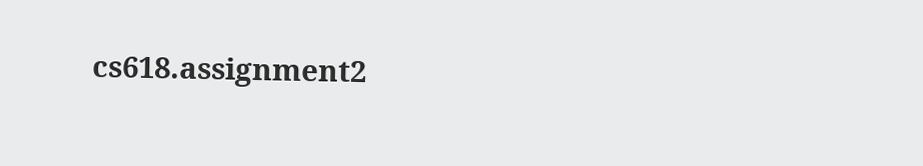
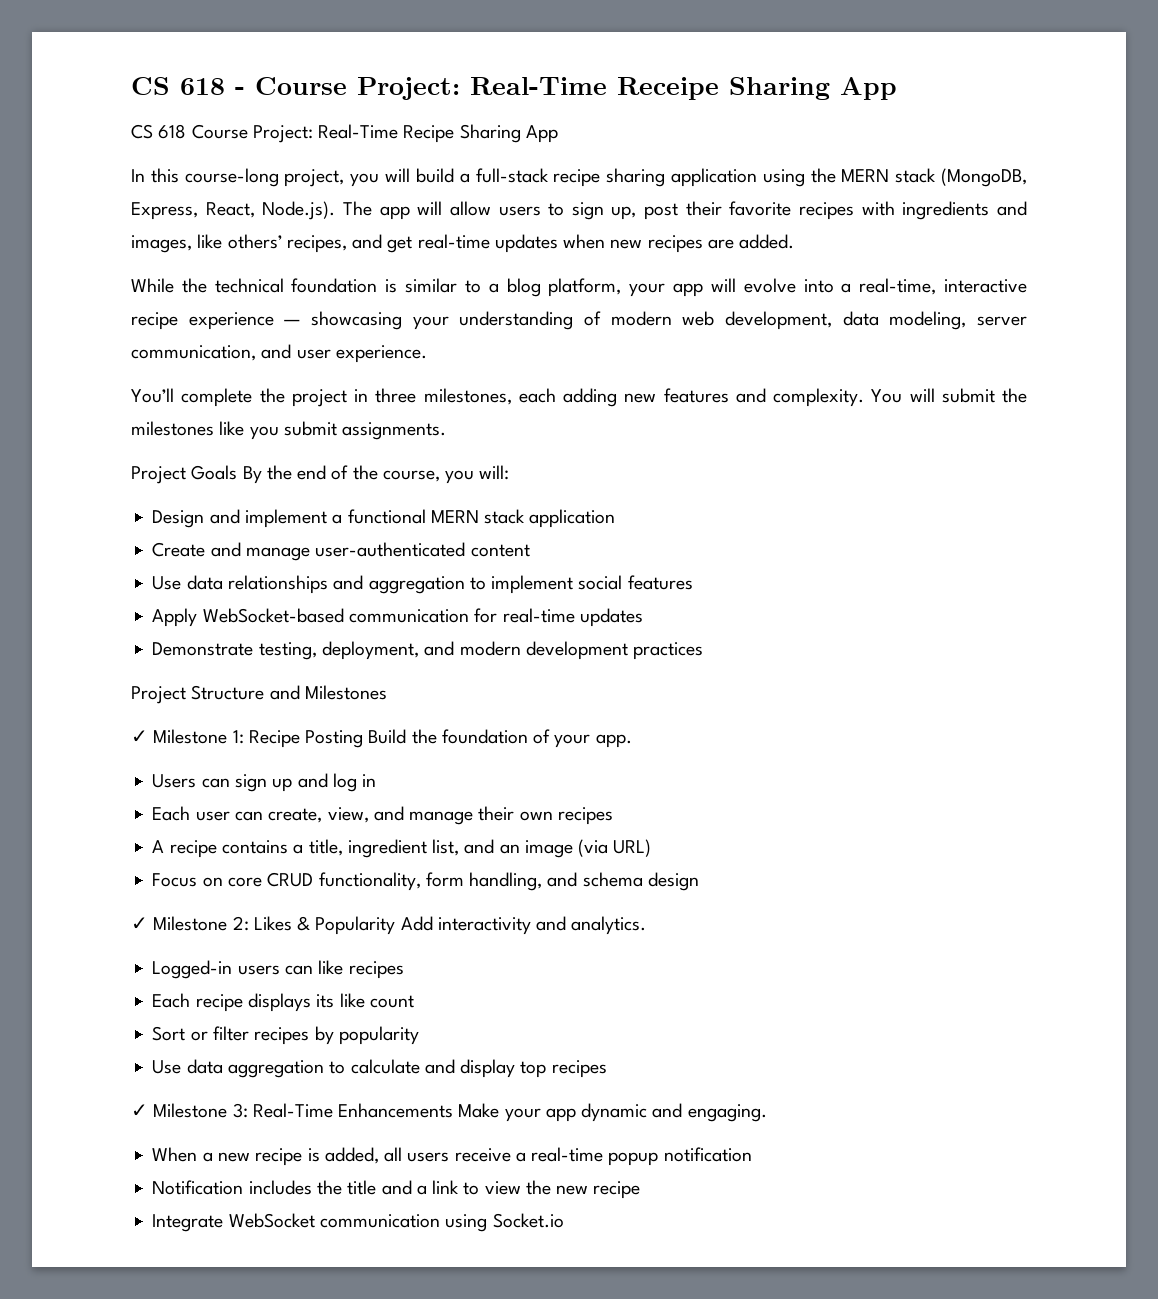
- cs618.assignment2
+ CS 618 - Course Project: Real-Time Receipe Sharing App
+ CS 618 Course Project: Real-Time Recipe Sharing App
+ In this course-long project, you will build a full-stack recipe sharing application using the MERN stack (MongoDB, Express, React, Node.js). The app will allow users to sign up, post their favorite recipes with ingredients and images, like others’ recipes, and get real-time updates when new recipes are added.
+ While the technical foundation is similar to a blog platform, your app will evolve into a real-time, interactive recipe experience — showcasing your understanding of modern web development, data modeling, server communication, and user experience.
+ You’ll complete the project in three milestones, each adding new features and complexity. You will submit the milestones like you submit assignments.
+ Project Goals By the end of the course, you will:
+ Design and implement a functional MERN stack application
+ Create and manage user-authenticated content
+ Use data relationships and aggregation to implement social features
+ Apply WebSocket-based communication for real-time updates
+ Demonstrate testing, deployment, and modern development practices
+ Project Structure and Milestones
+ ✓ Milestone 1: Recipe Posting Build the foundation of your app.
+ Users can sign up and log in
+ Each user can create, view, and manage their own recipes
+ A recipe contains a title, ingredient list, and an image (via URL)
+ Focus on core CRUD functionality, form handling, and schema design
+ ✓ Milestone 2: Likes & Popularity Add interactivity and analytics.
+ Logged-in users can like recipes
+ Each recipe displays its like count
+ Sort or filter recipes by popularity
+ Use data aggregation to calculate and display top recipes
+ ✓ Milestone 3: Real-Time Enhancements Make your app dynamic and engaging.
+ When a new recipe is added, all users receive a real-time popup notification
+ Notification includes the title and a link to view the new recipe
+ Integrate WebSocket communication using Socket.io

